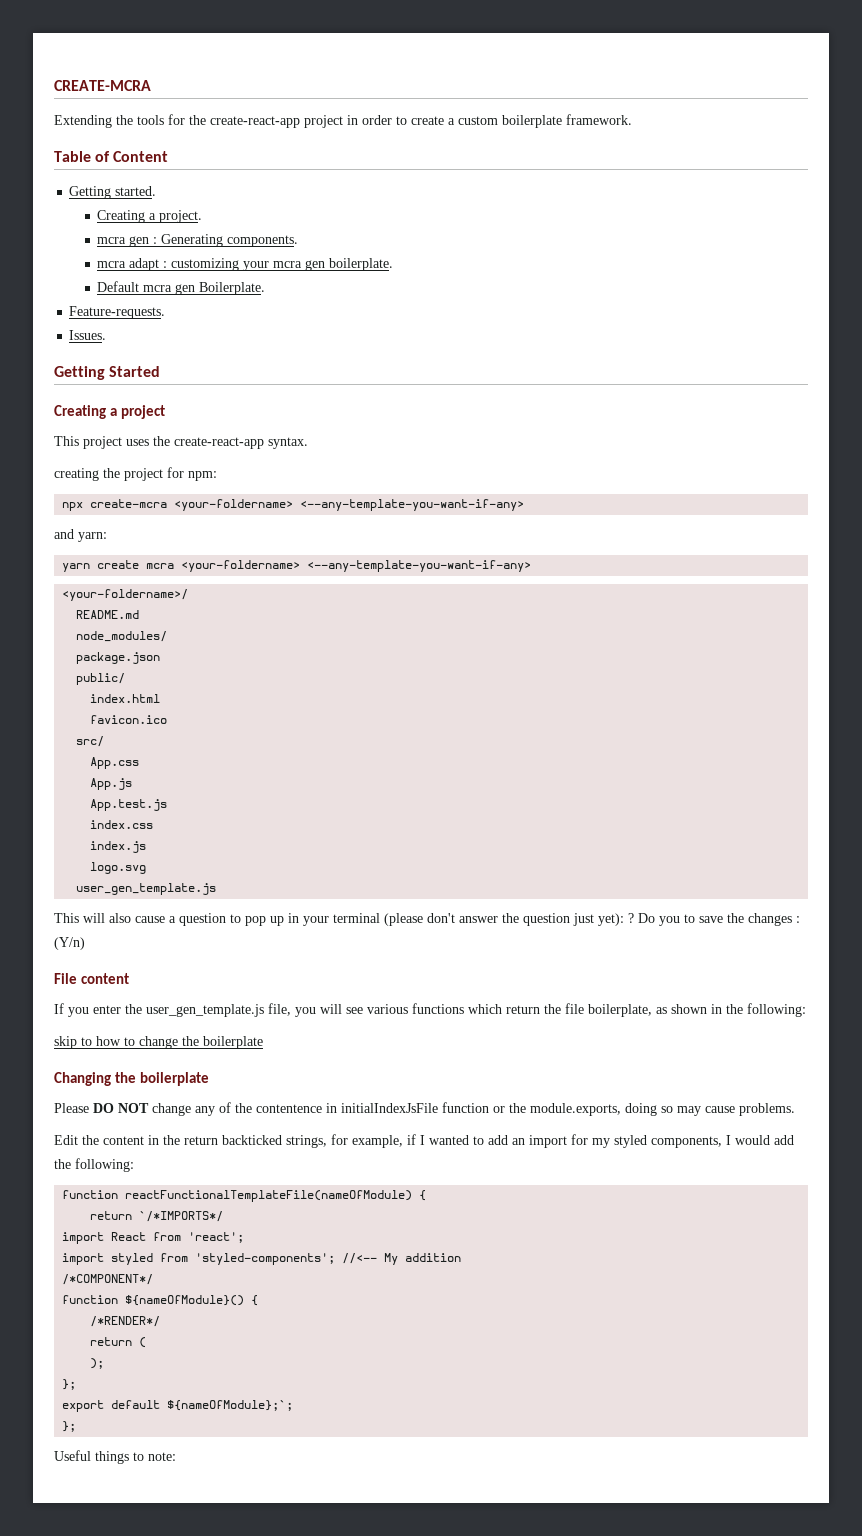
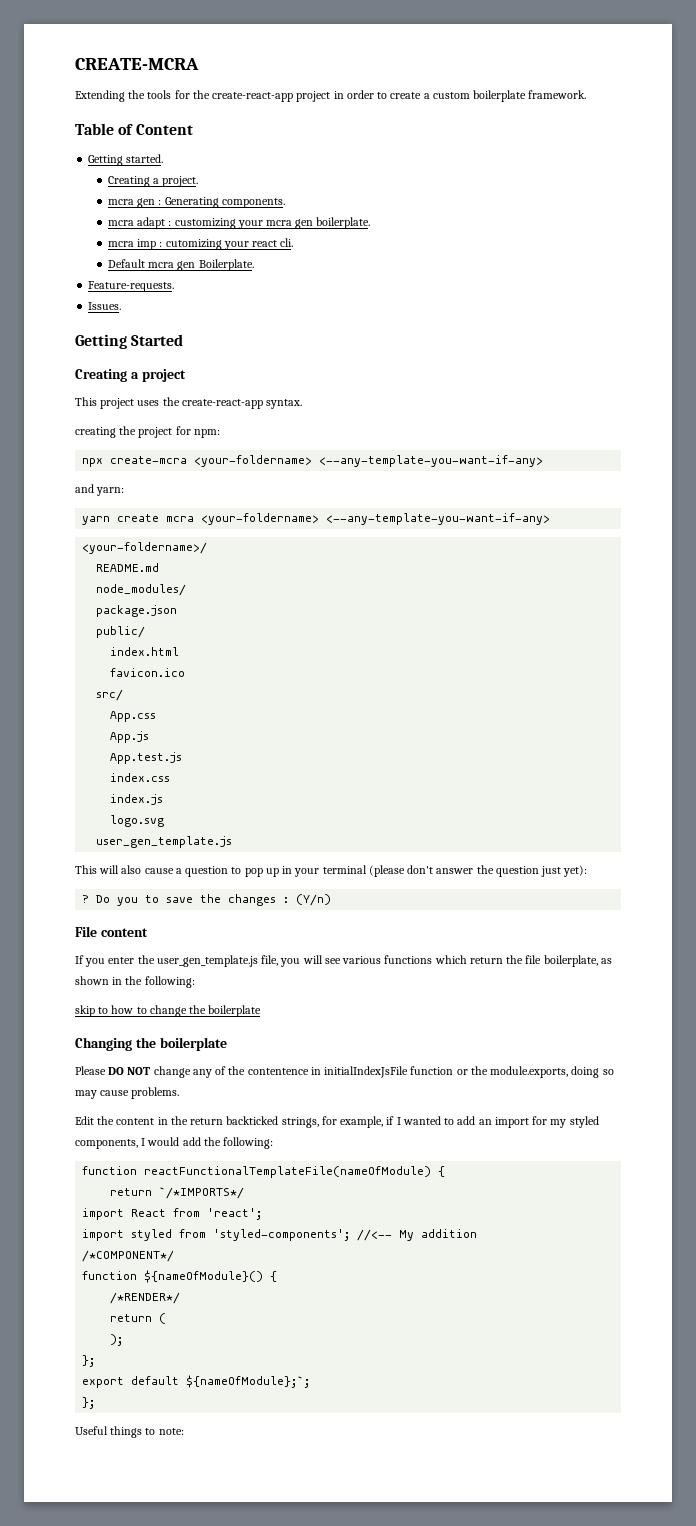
+ mcra imp : cutomizing your react cli.
- This will also cause a question to pop up in your terminal (please don't answer the question just yet): ?
+ This will also cause a question to pop up in your terminal (please don't answer the question just yet):
+ ?

